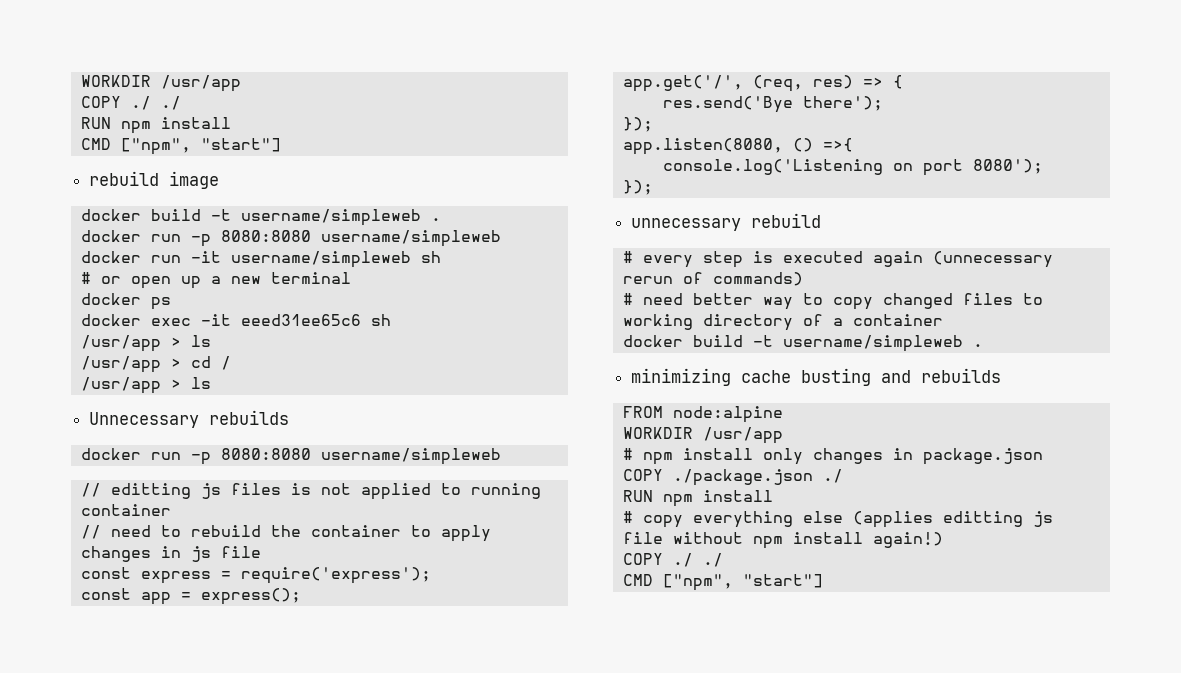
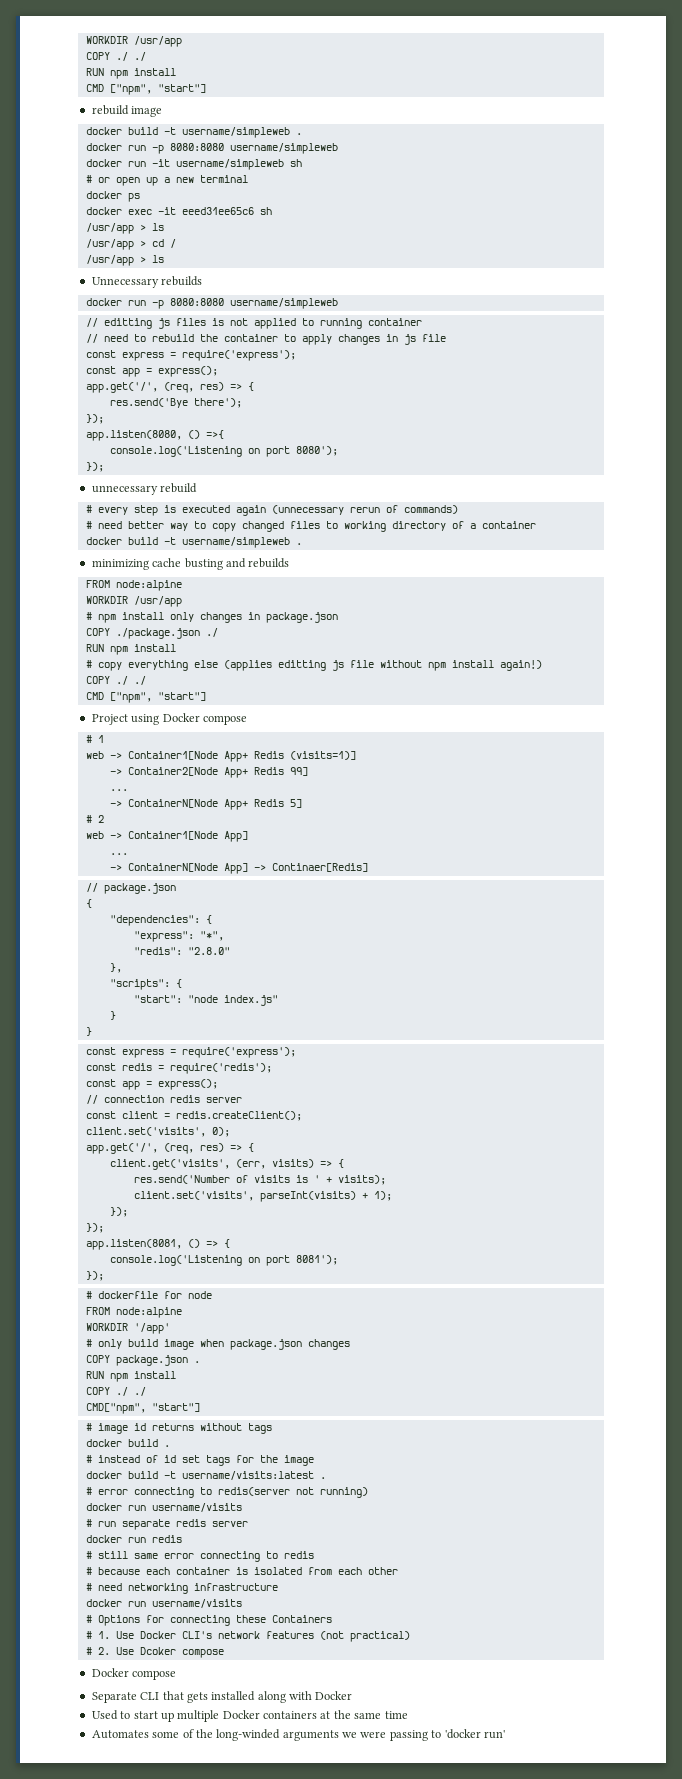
+ Project using Docker compose
+ # 1
+ web -> Container1[Node App+ Redis (visits=1)]
+ -> Container2[Node App+ Redis 99]
+ ...
+ -> ContainerN[Node App+ Redis 5]
+ # 2
+ web -> Container1[Node App]
+ ...
+ -> ContainerN[Node App] -> Continaer[Redis]
+ // package.json
+ {
+ "dependencies": {
+ "express": "*",
+ "redis": "2.8.0"
+ },
+ "scripts": {
+ "start": "node index.js"
+ }
+ }
+ const express = require('express');
+ const redis = require('redis');
+ const app = express();
+ // connection redis server
+ const client = redis.createClient();
+ client.set('visits', 0);
+ app.get('/', (req, res) => {
+ client.get('visits', (err, visits) => {
+ res.send('Number of visits is ' + visits);
+ client.set('visits', parseInt(visits) + 1);
+ });
+ });
+ app.listen(8081, () => {
+ console.log('Listening on port 8081');
+ });
+ # dockerfile for node
+ FROM node:alpine
+ WORKDIR '/app'
+ # only build image when package.json changes
+ COPY package.json .
+ RUN npm install
+ COPY ./ ./
+ CMD["npm", "start"]
+ # image id returns without tags
+ docker build .
+ # instead of id set tags for the image
+ docker build -t username/visits:latest .
+ # error connecting to redis(server not running)
+ docker run username/visits
+ # run separate redis server
+ docker run redis
+ # still same error connecting to redis
+ # because each container is isolated from each other
+ # need networking infrastructure
+ docker run username/visits
+ # Options for connecting these Containers
+ # 1. Use Docker CLI's network features (not practical)
+ # 2. Use Dcoker compose
+ Docker compose
+ Separate CLI that gets installed along with Docker
+ Used to start up multiple Docker containers at the same time
+ Automates some of the long-winded arguments we were passing to 'docker run'

